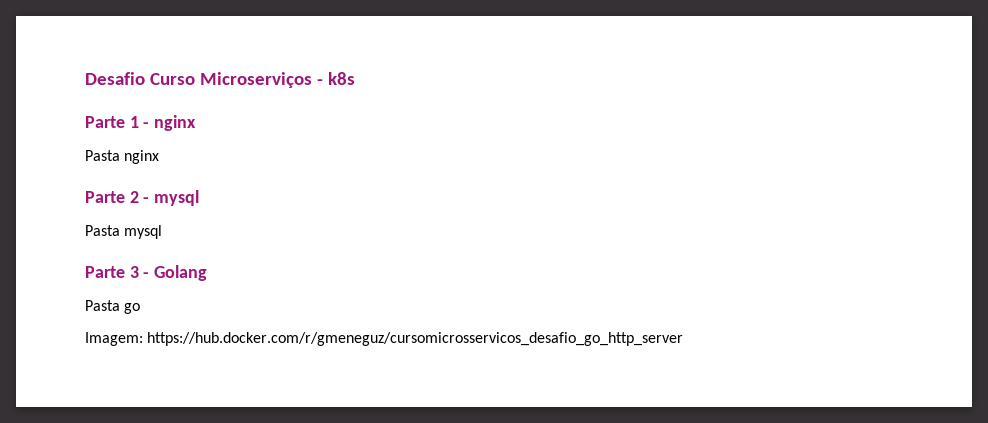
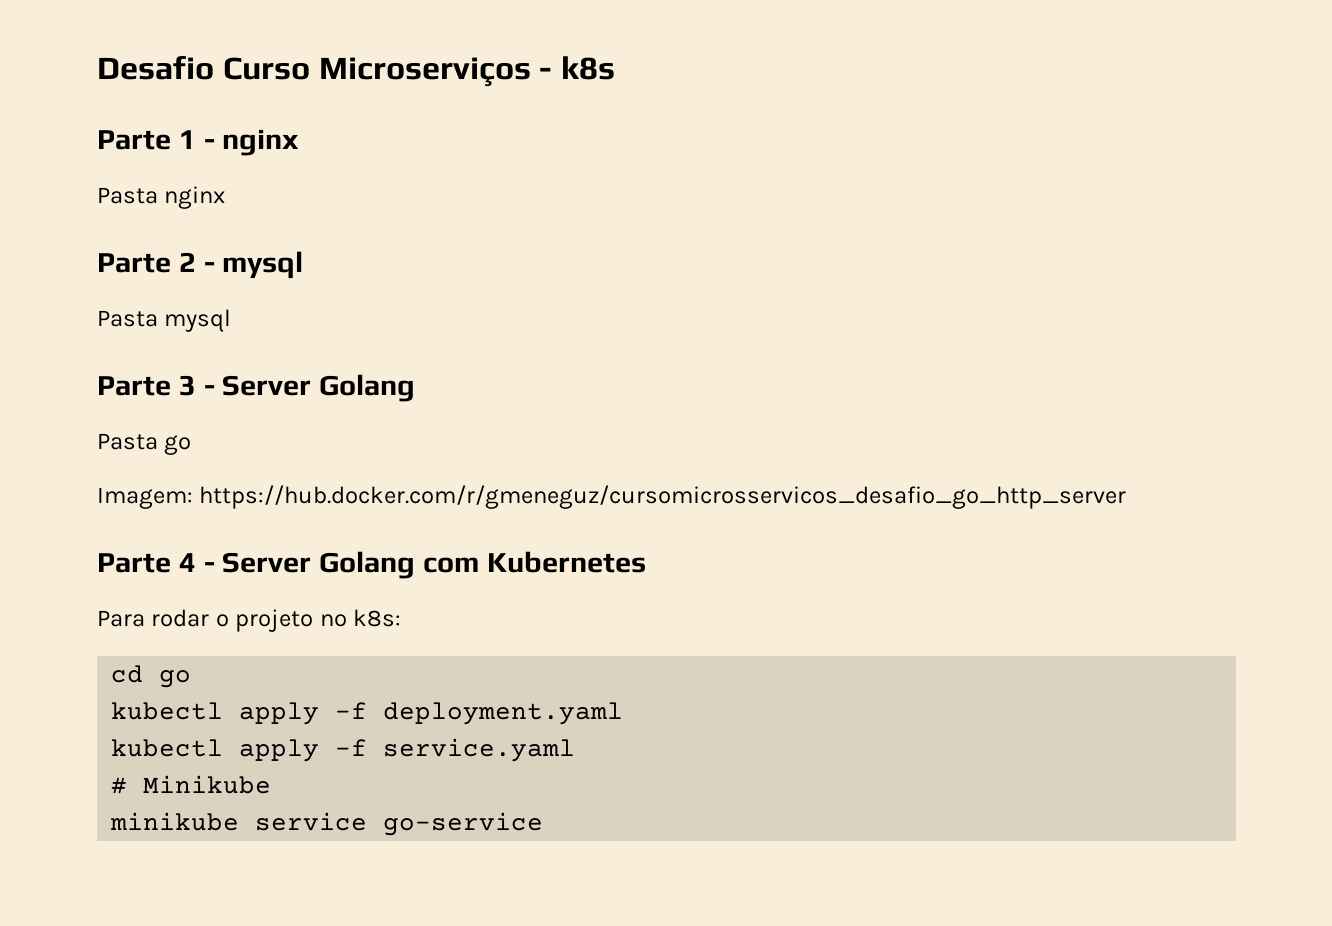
- Parte 3 - Golang
+ Parte 3 - Server Golang
+ Parte 4 - Server Golang com Kubernetes
+ Para rodar o projeto no k8s:
+ cd go
+ kubectl apply -f deployment.yaml
+ kubectl apply -f service.yaml
+ # Minikube
+ minikube service go-service

